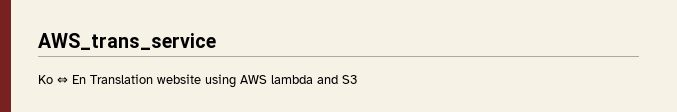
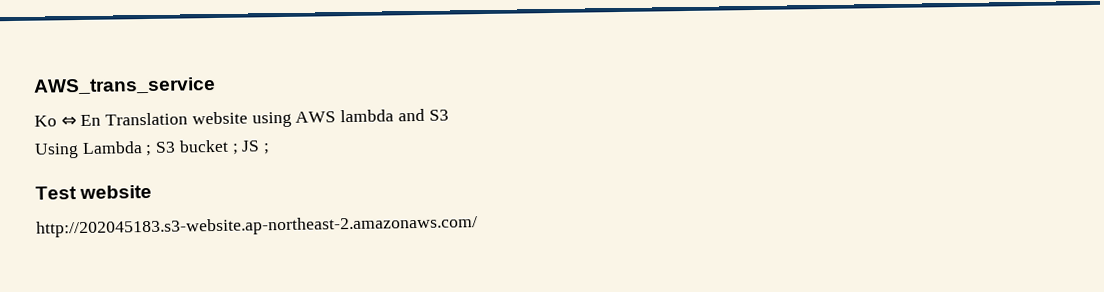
+ Using Lambda ; S3 bucket ; JS ;
+ Test website
+ http://202045183.s3-website.ap-northeast-2.amazonaws.com/

